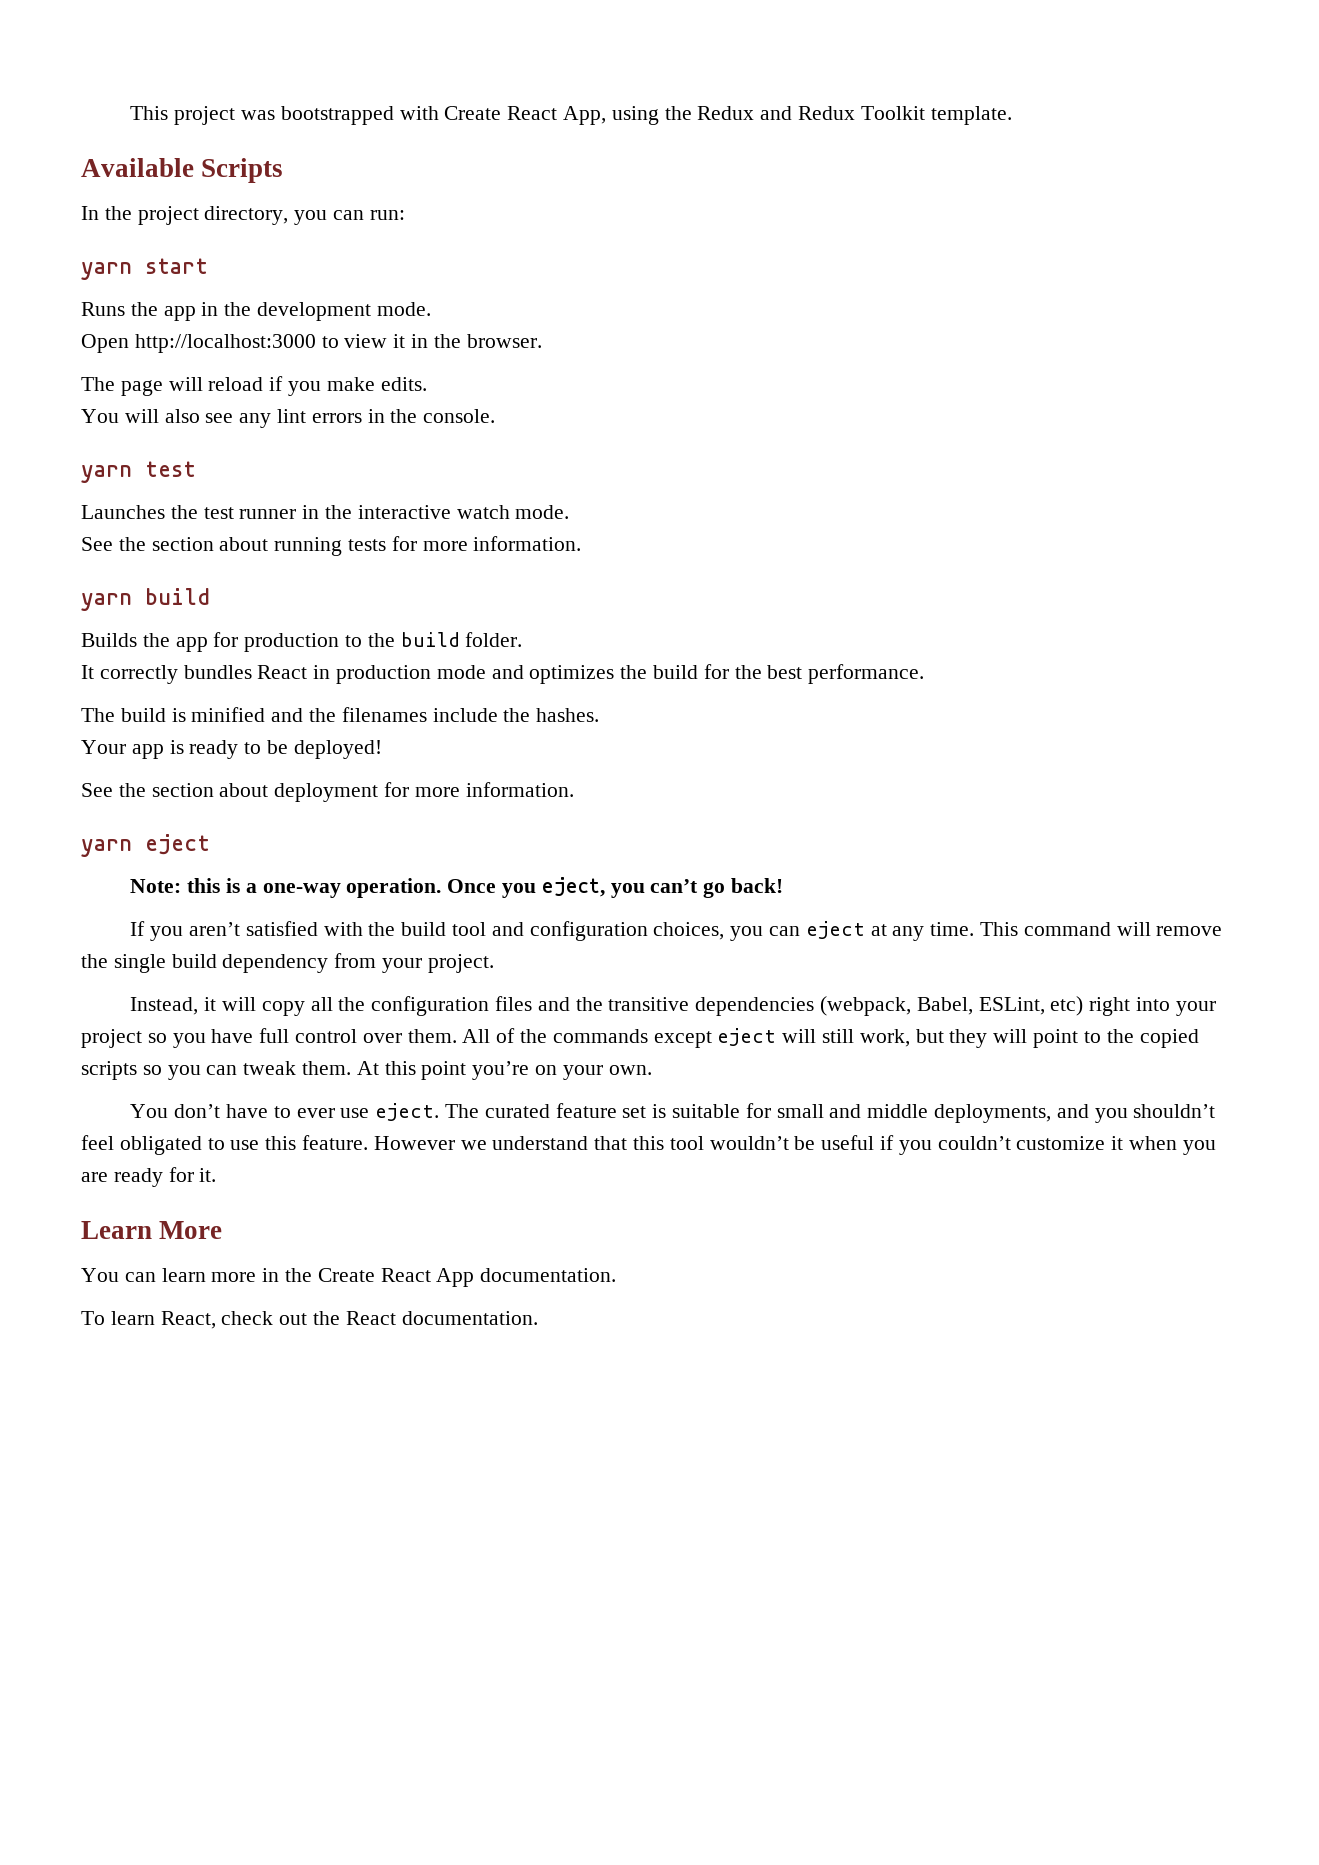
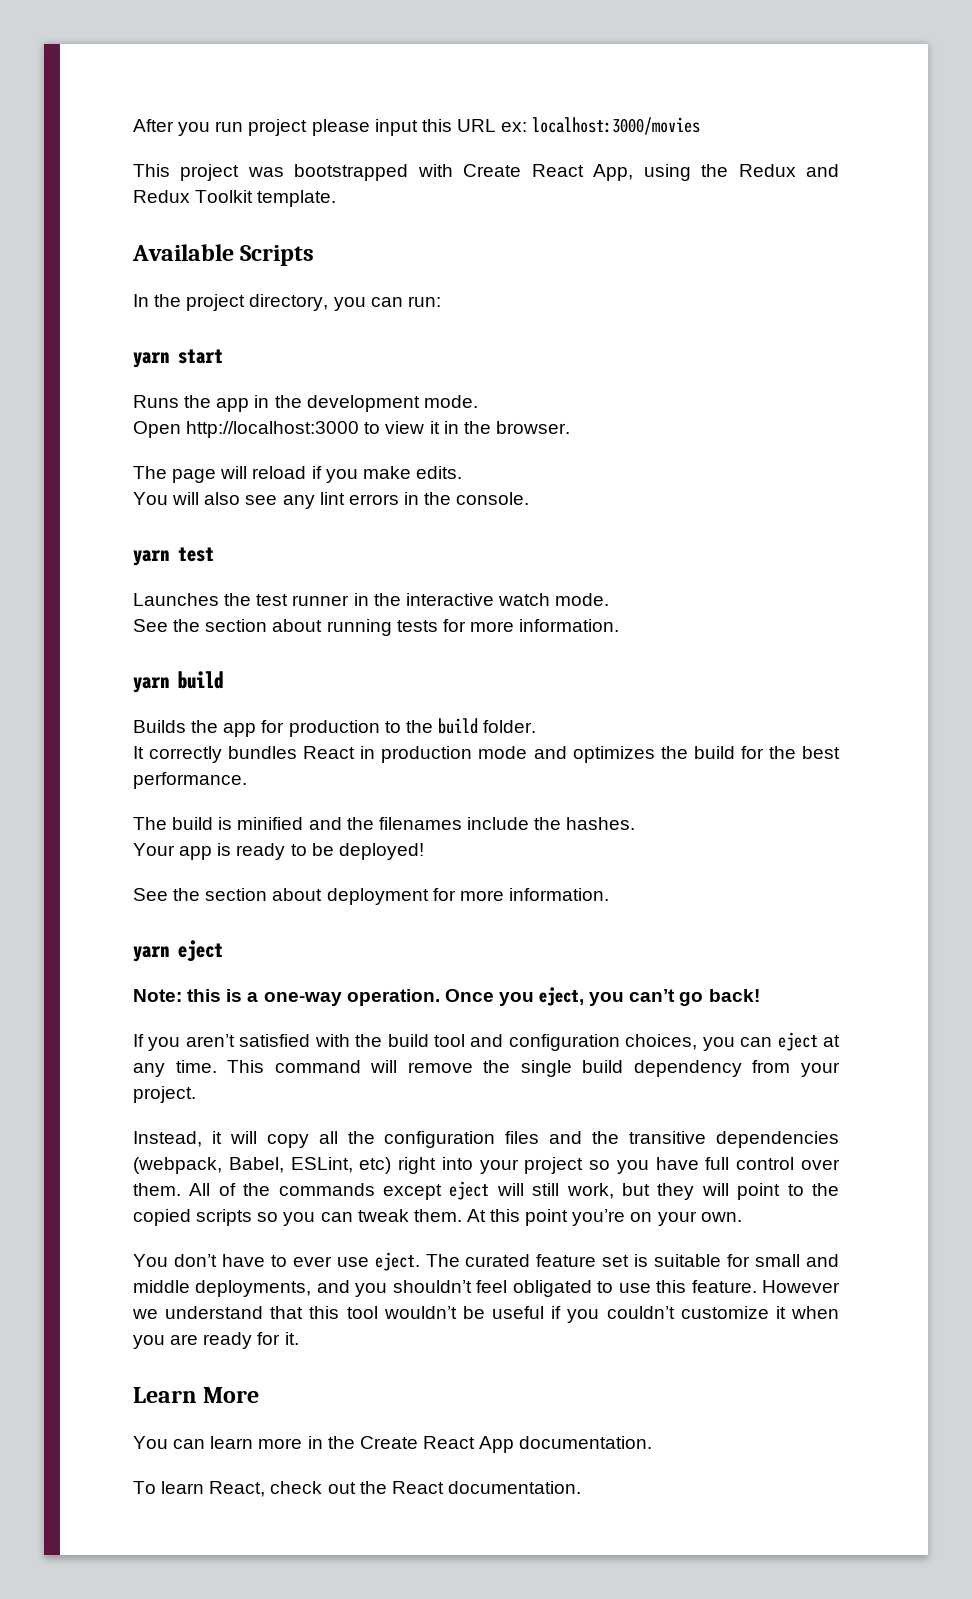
+ After you run project please input this URL ex: localhost:3000/movies

